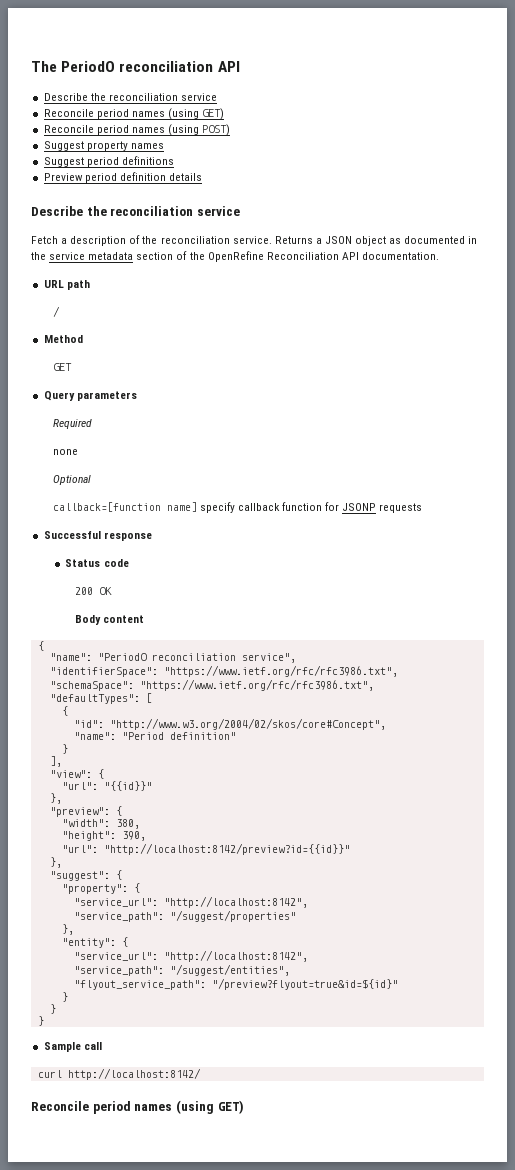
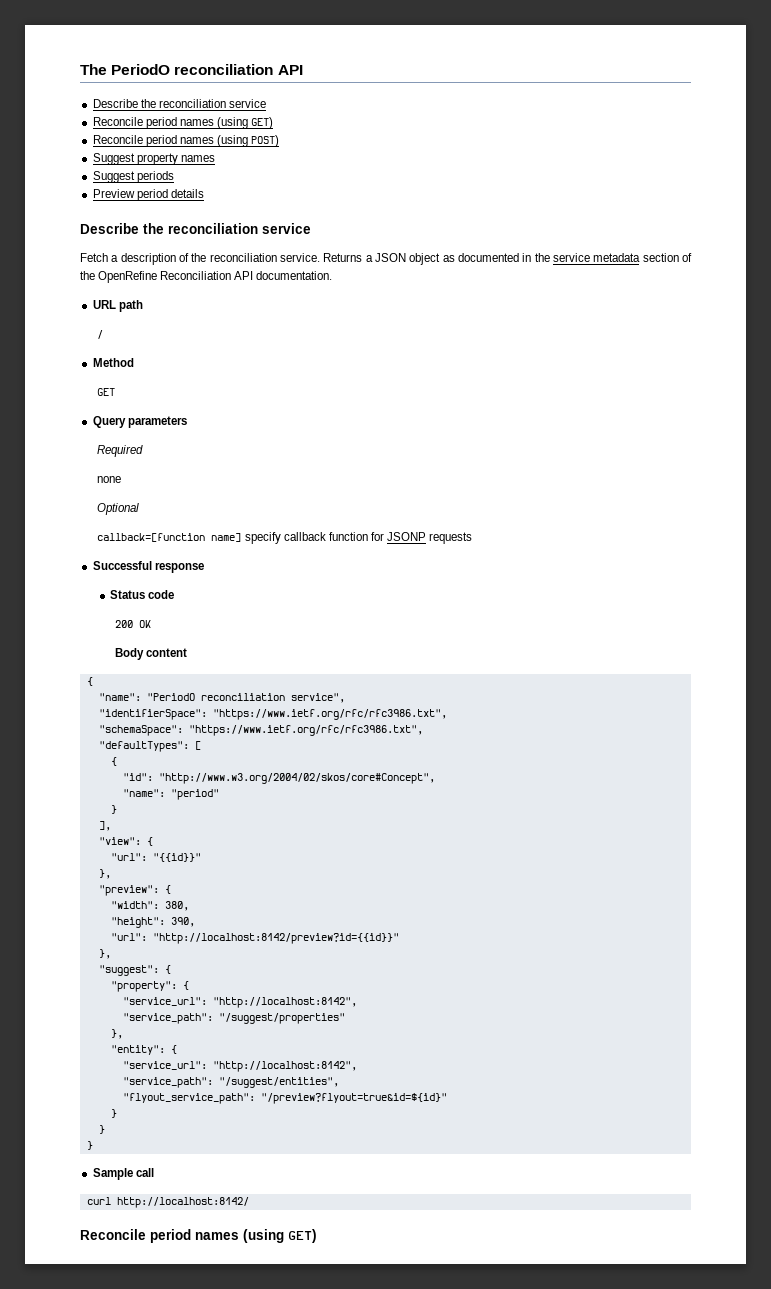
- Suggest period definitions
+ Suggest periods
- Preview period definition details
+ Preview period details
- "name": "Period definition"
+ "name": "period"

